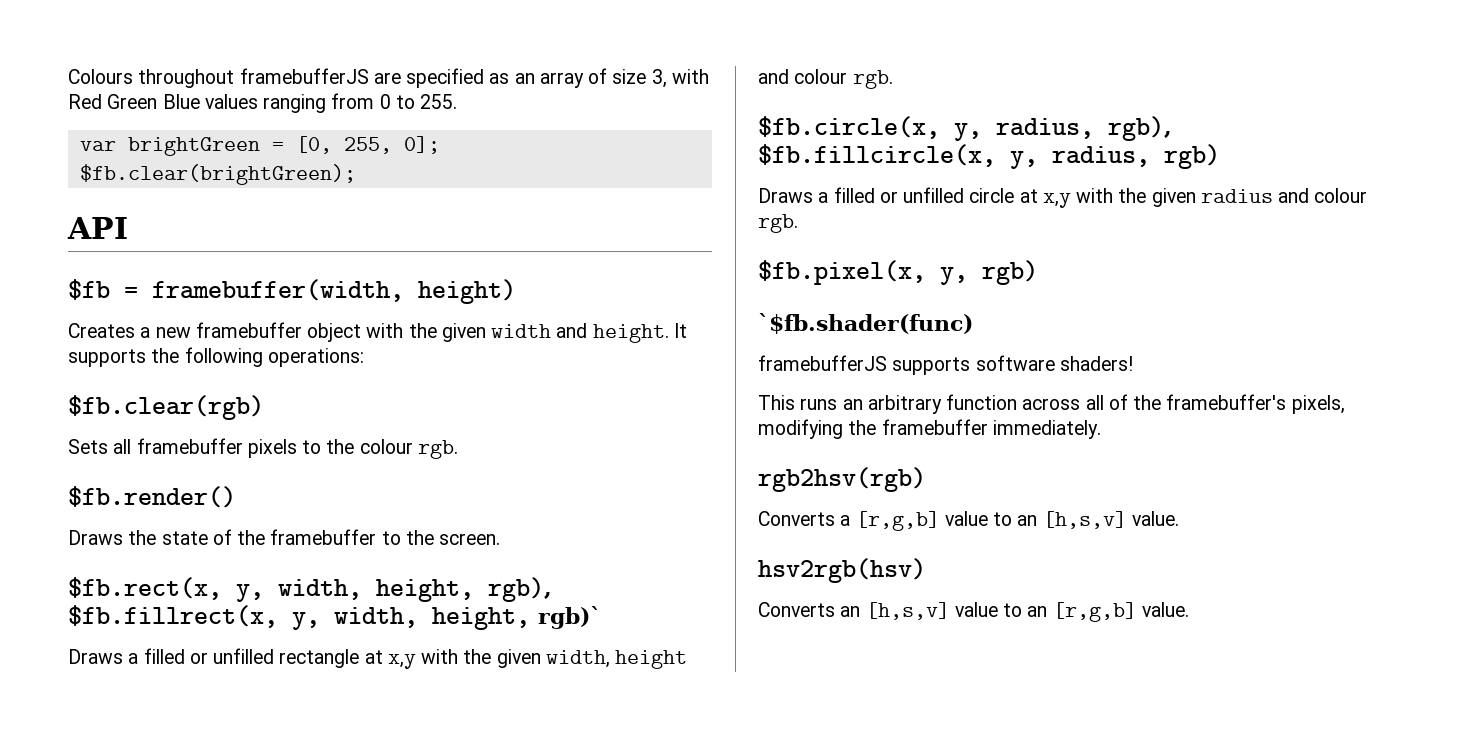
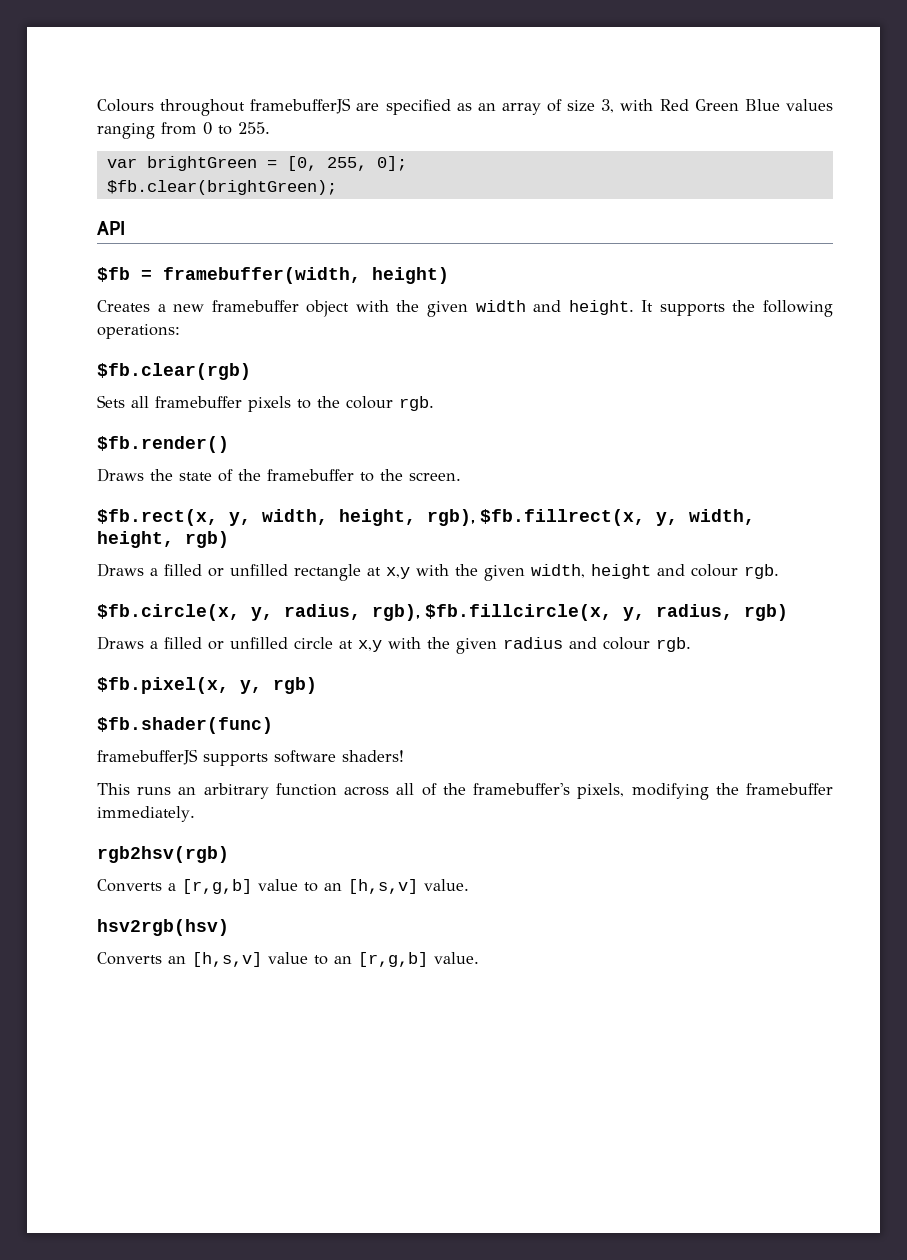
- $fb.rect(x, y, width, height, rgb), $fb.fillrect(x, y, width, height, rgb)`
+ $fb.rect(x, y, width, height, rgb), $fb.fillrect(x, y, width, height, rgb)
- `$fb.shader(func)
+ $fb.shader(func)

